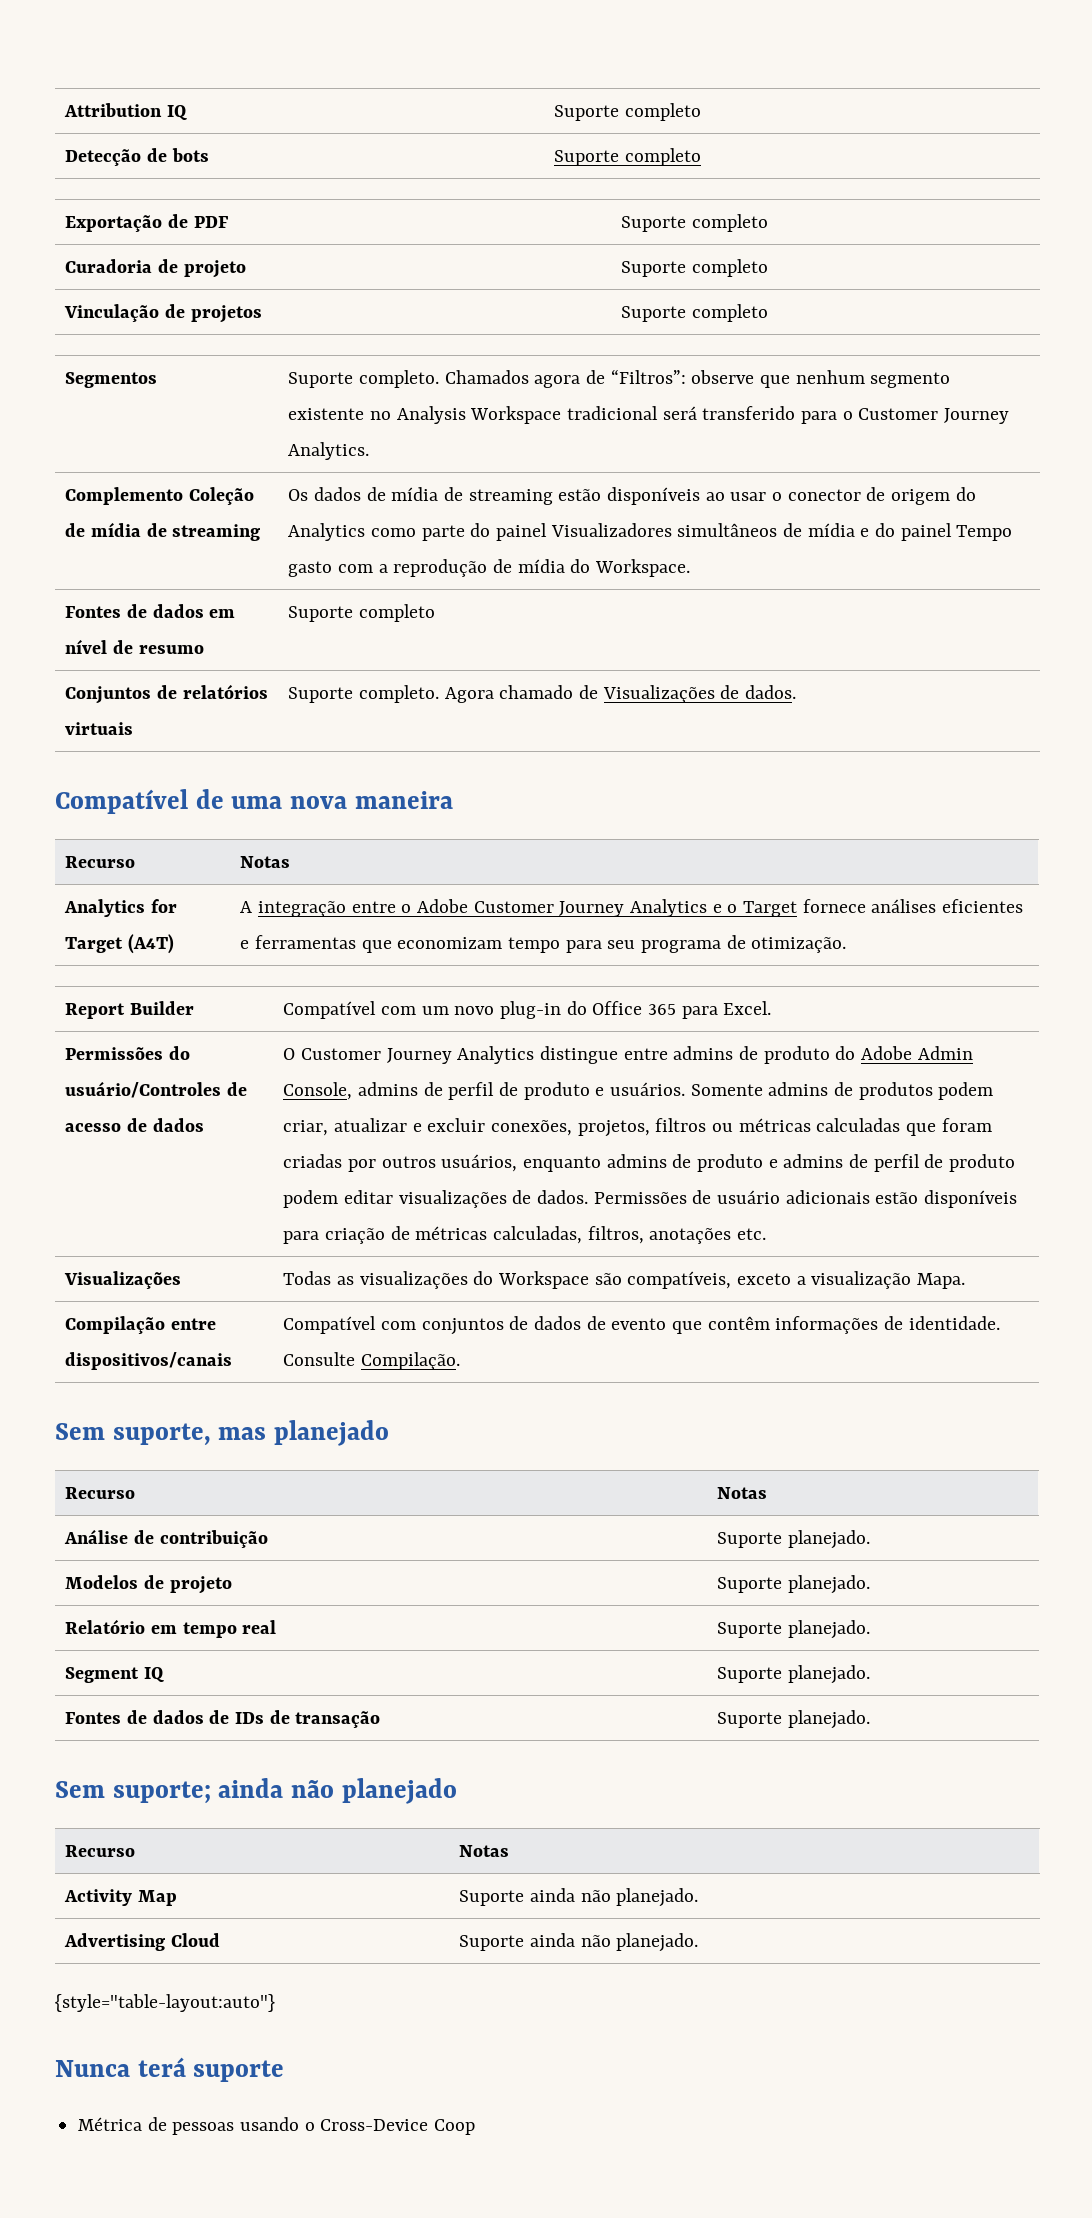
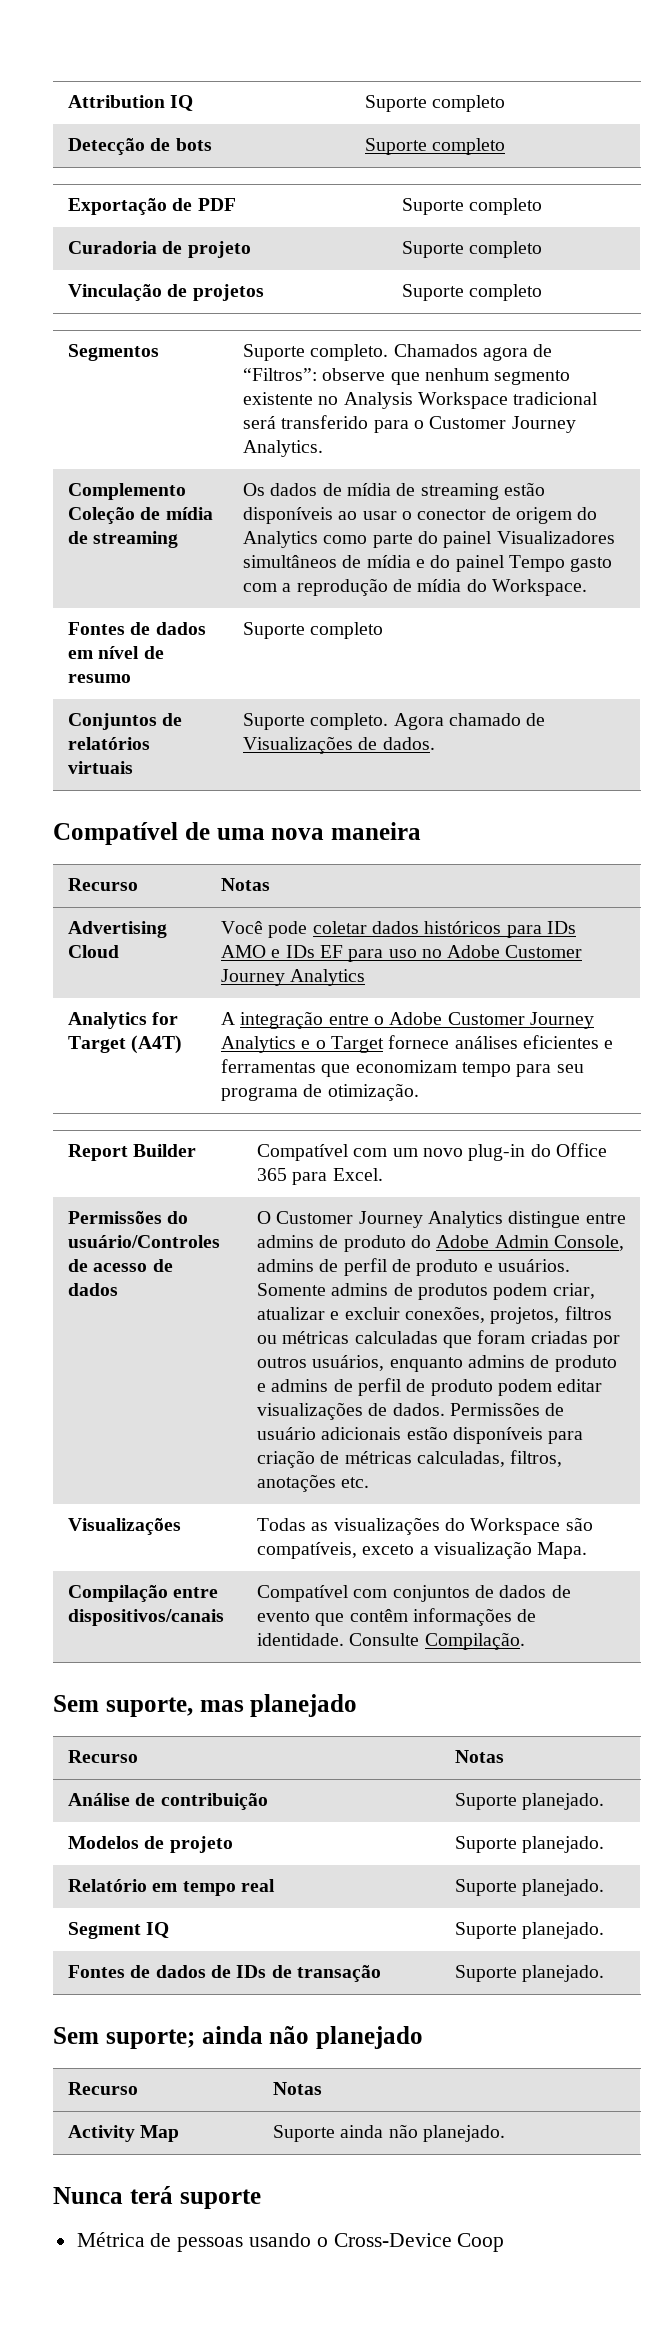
+ Advertising Cloud | Você pode coletar dados históricos para IDs AMO e IDs EF para uso no Adobe Customer Journey Analytics
- Advertising Cloud | Suporte ainda não planejado.
- {style="table-layout:auto"}

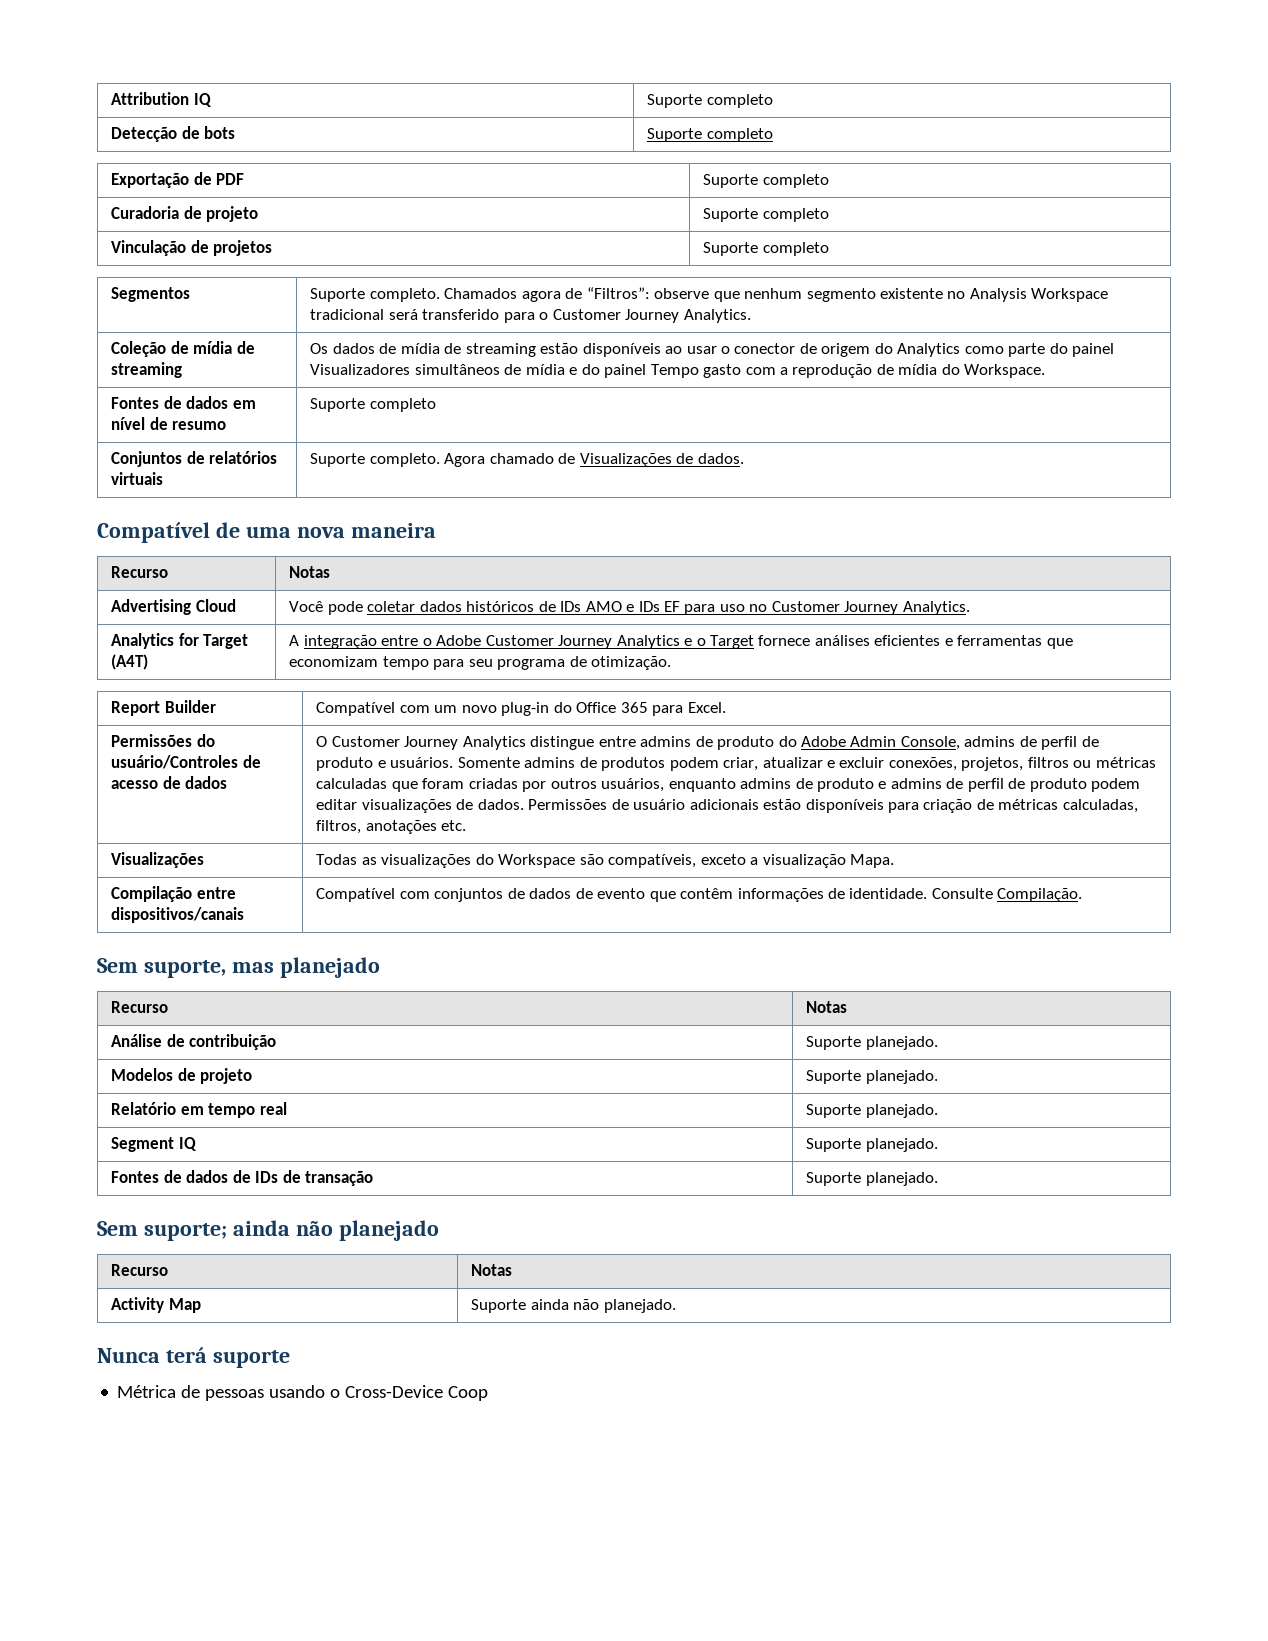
- Complemento Coleção de mídia de streaming
+ Coleção de mídia de streaming
- Advertising Cloud | Você pode coletar dados históricos para IDs AMO e IDs EF para uso no Adobe Customer Journey Analytics
+ Advertising Cloud | Você pode coletar dados históricos de IDs AMO e IDs EF para uso no Customer Journey Analytics.

